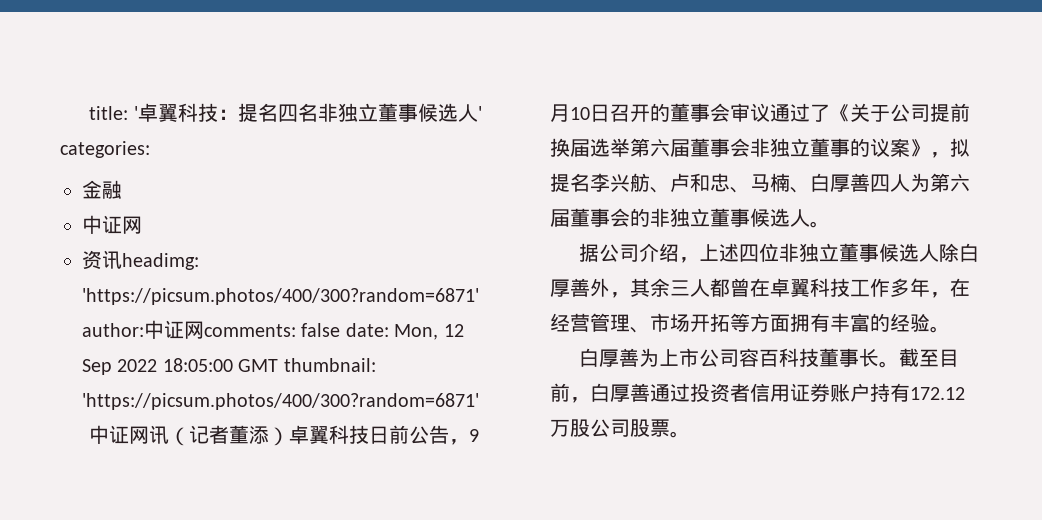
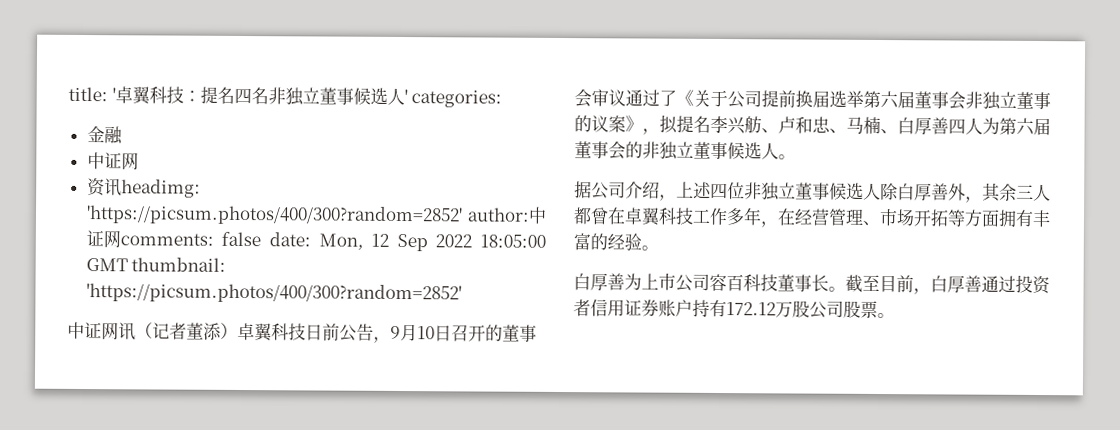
- 资讯headimg: 'https://picsum.photos/400/300?random=6871' author:中证网comments: false date: Mon, 12 Sep 2022 18:05:00 GMT thumbnail: 'https://picsum.photos/400/300?random=6871'
+ 资讯headimg: 'https://picsum.photos/400/300?random=2852' author:中证网comments: false date: Mon, 12 Sep 2022 18:05:00 GMT thumbnail: 'https://picsum.photos/400/300?random=2852'

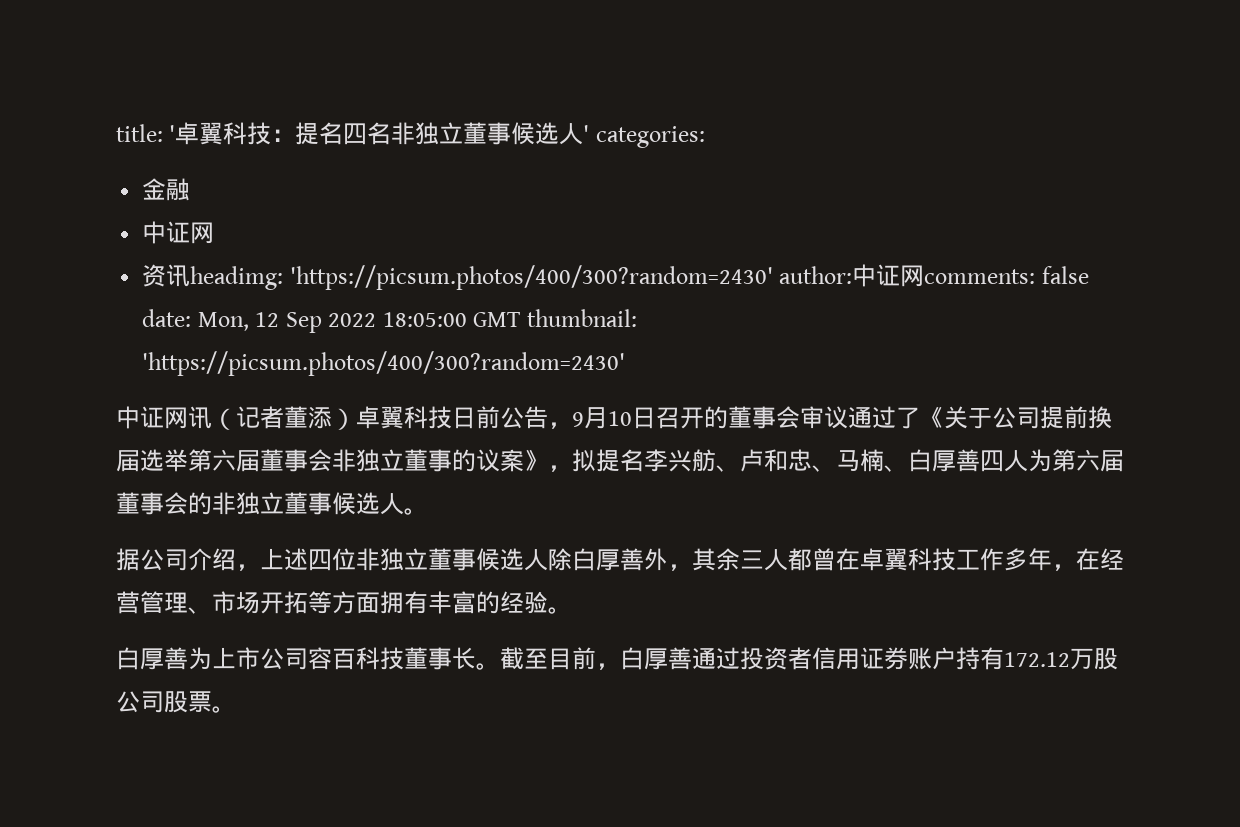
- 资讯headimg: 'https://picsum.photos/400/300?random=2852' author:中证网comments: false date: Mon, 12 Sep 2022 18:05:00 GMT thumbnail: 'https://picsum.photos/400/300?random=2852'
+ 资讯headimg: 'https://picsum.photos/400/300?random=2430' author:中证网comments: false date: Mon, 12 Sep 2022 18:05:00 GMT thumbnail: 'https://picsum.photos/400/300?random=2430'

